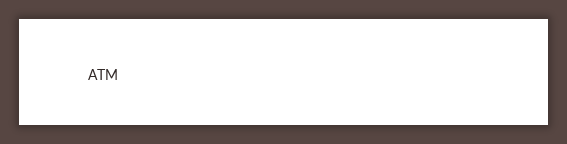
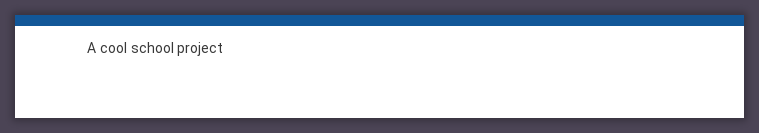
- ATM
+ A cool school project

